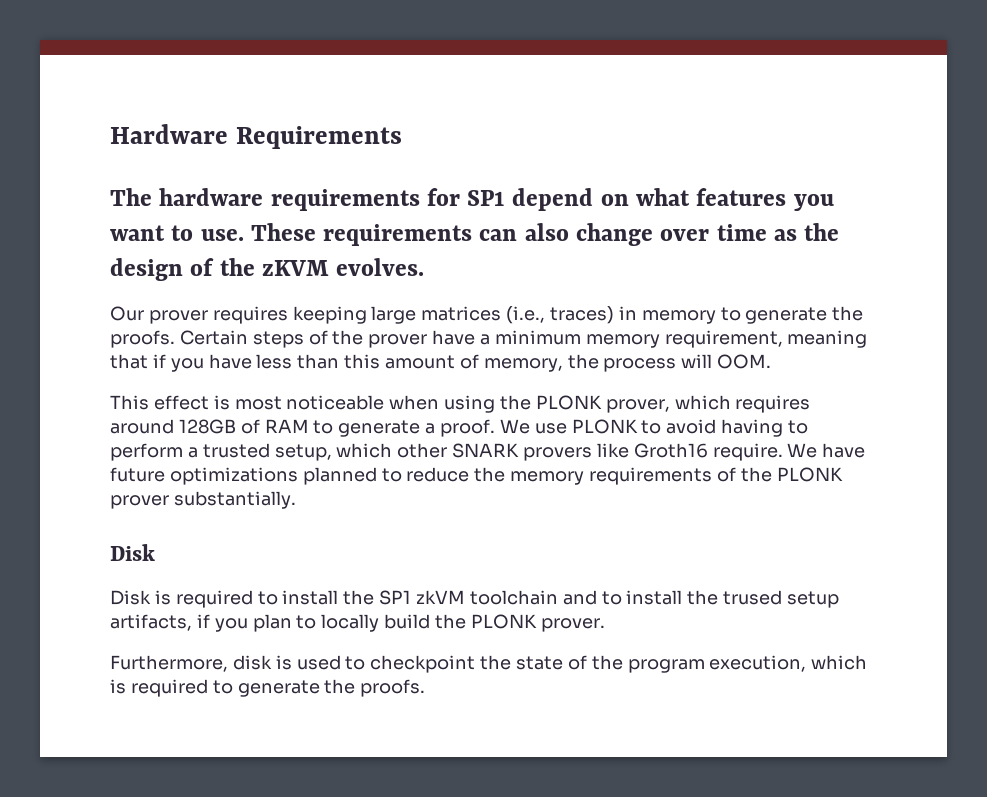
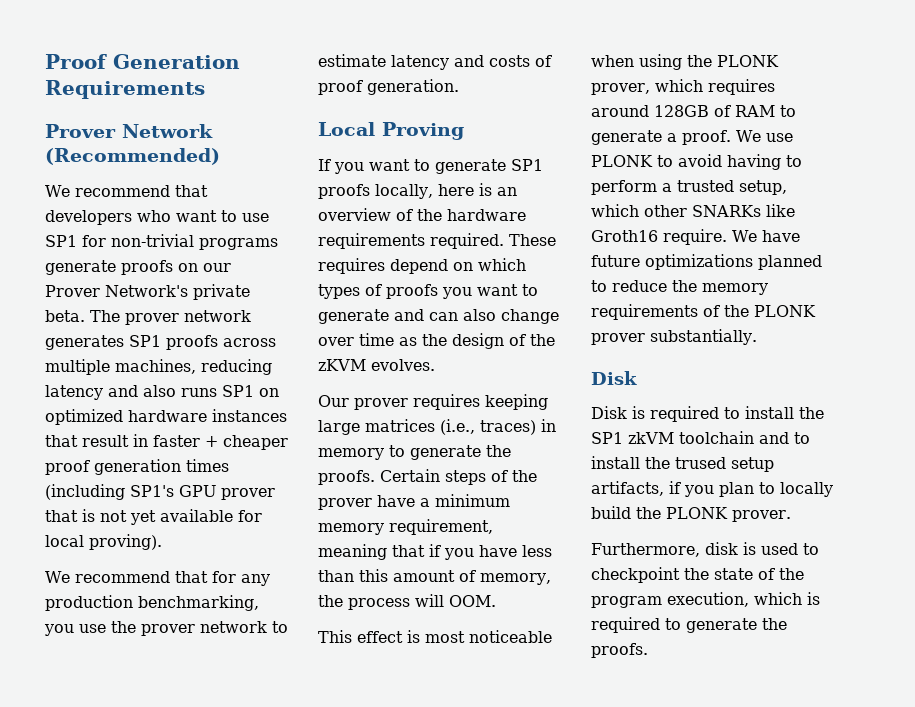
- Hardware Requirements
+ Proof Generation Requirements
- The hardware requirements for SP1 depend on what features you want to use. These requirements can also change over time as the design of the zKVM evolves.
+ Prover Network (Recommended)
+ We recommend that developers who want to use SP1 for non-trivial programs generate proofs on our Prover Network's private beta. The prover network generates SP1 proofs across multiple machines, reducing latency and also runs SP1 on optimized hardware instances that result in faster + cheaper proof generation times (including SP1's GPU prover that is not yet available for local proving).
+ We recommend that for any production benchmarking, you use the prover network to estimate latency and costs of proof generation.
+ Local Proving
+ If you want to generate SP1 proofs locally, here is an overview of the hardware requirements required. These requires depend on which types of proofs you want to generate and can also change over time as the design of the zKVM evolves.
- We use PLONK to avoid having to perform a trusted setup, which other SNARK provers like Groth16 require.
+ We use PLONK to avoid having to perform a trusted setup, which other SNARKs like Groth16 require.

